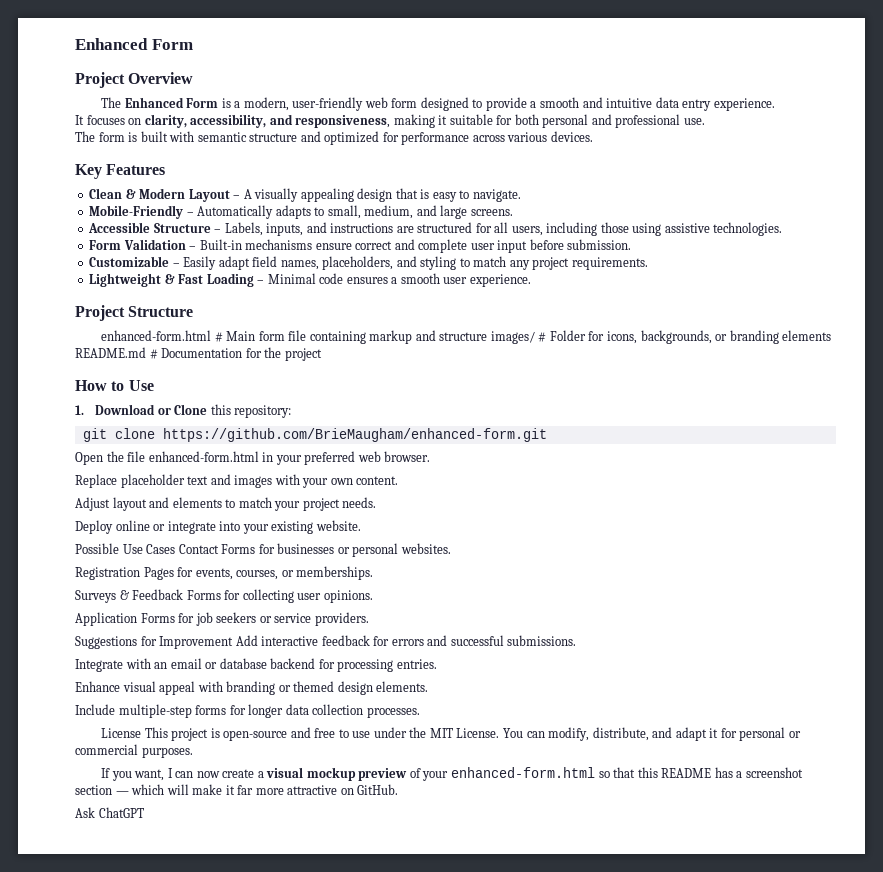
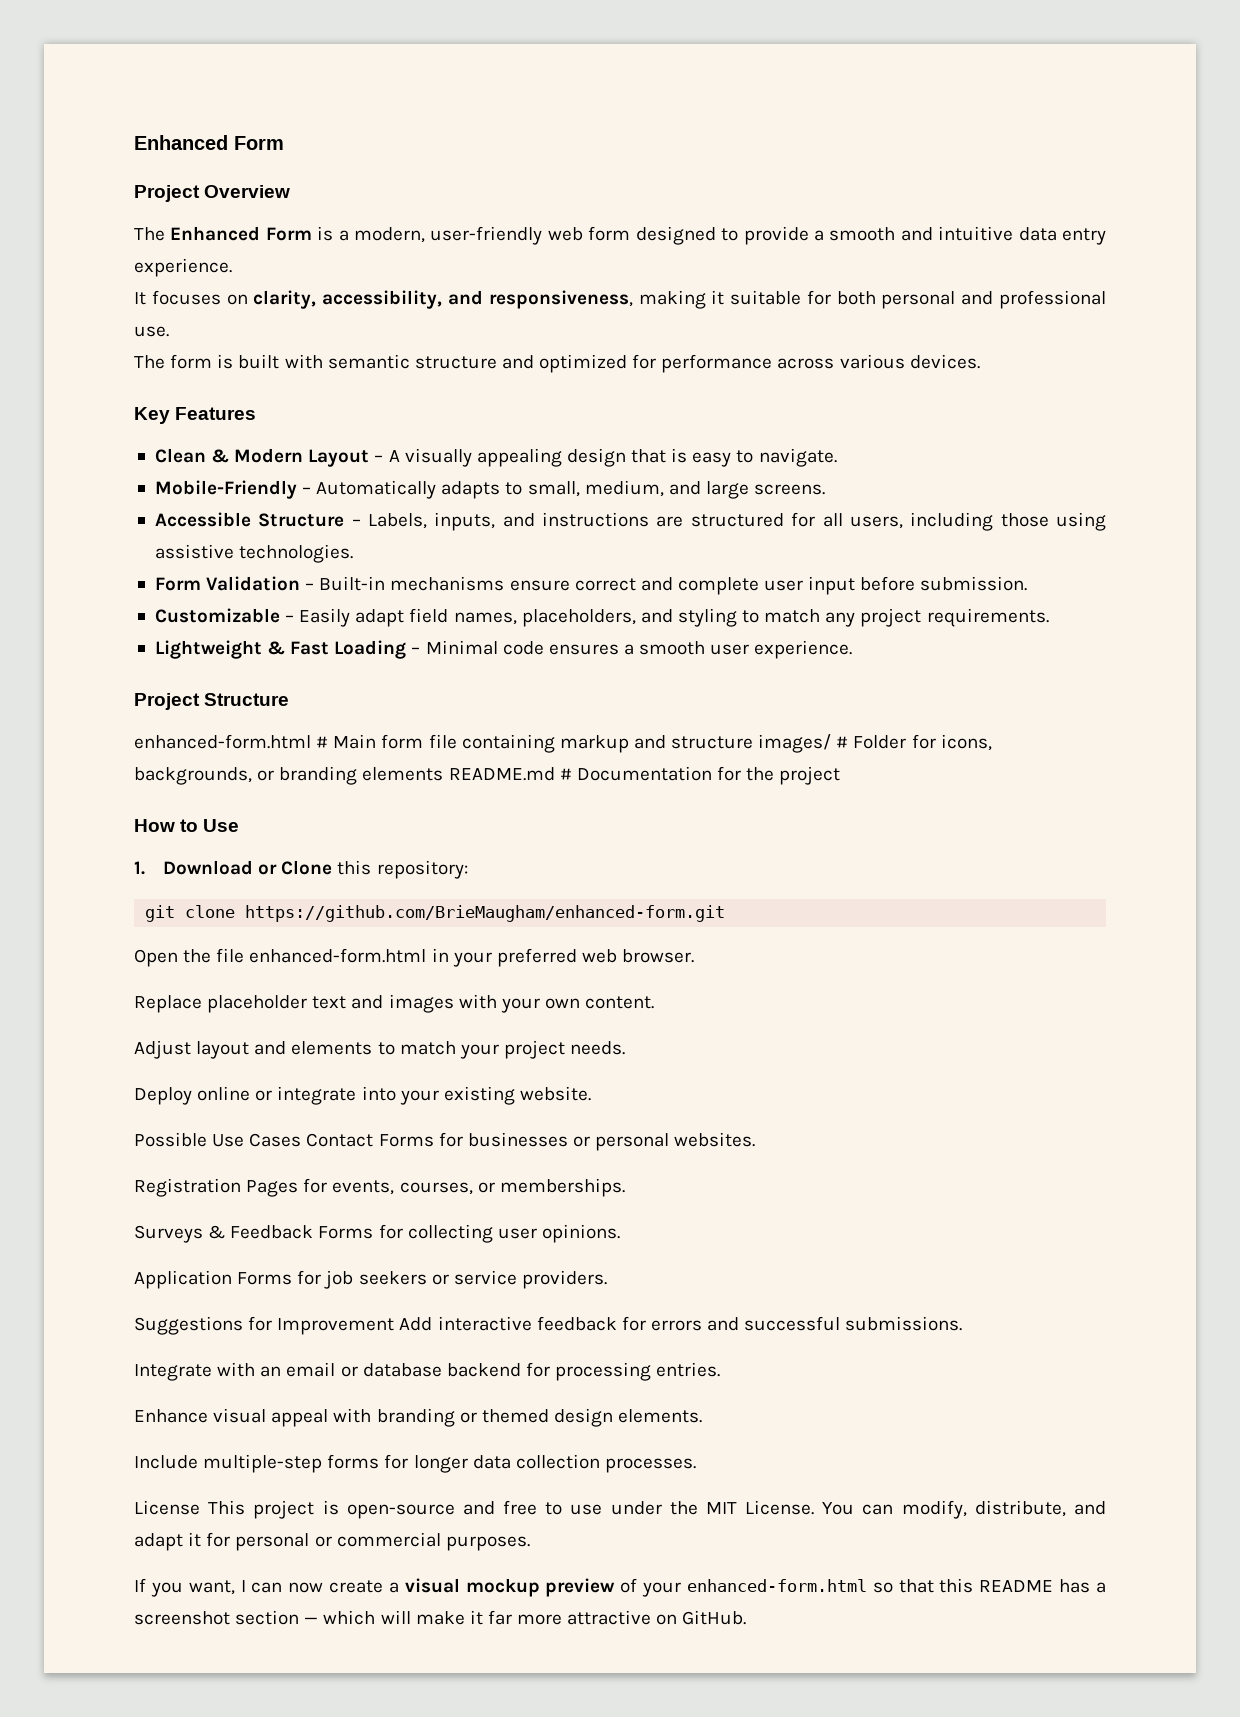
- Ask ChatGPT

